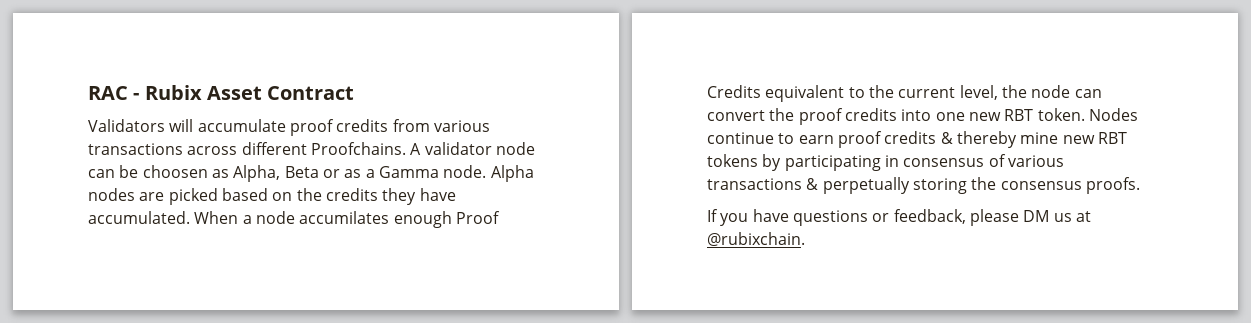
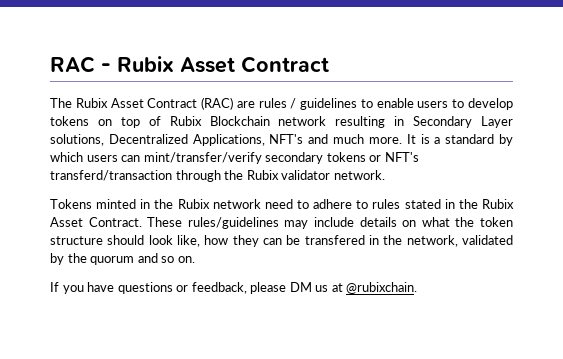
- Validators will accumulate proof credits from various transactions across different Proofchains. A validator node can be choosen as Alpha, Beta or as a Gamma node. Alpha nodes are picked based on the credits they have accumulated. When a node accumilates enough Proof Credits equivalent to the current level, the node can convert the proof credits into one new RBT token. Nodes continue to earn proof credits & thereby mine new RBT tokens by participating in consensus of various transactions & perpetually storing the consensus proofs.
+ The Rubix Asset Contract (RAC) are rules / guidelines to enable users to develop tokens on top of Rubix Blockchain network resulting in Secondary Layer solutions, Decentralized Applications, NFT's and much more. It is a standard by which users can mint/transfer/verify secondary tokens or NFT's transferd/transaction through the Rubix validator network.
+ Tokens minted in the Rubix network need to adhere to rules stated in the Rubix Asset Contract. These rules/guidelines may include details on what the token structure should look like, how they can be transfered in the network, validated by the quorum and so on.

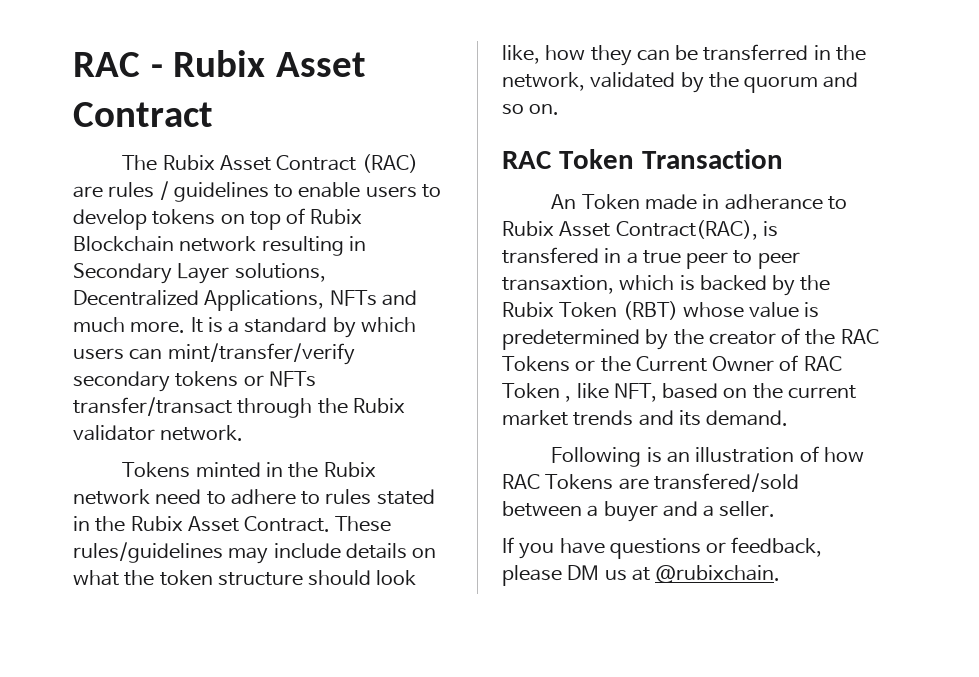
- The Rubix Asset Contract (RAC) are rules / guidelines to enable users to develop tokens on top of Rubix Blockchain network resulting in Secondary Layer solutions, Decentralized Applications, NFT's and much more.
+ The Rubix Asset Contract (RAC) are rules / guidelines to enable users to develop tokens on top of Rubix Blockchain network resulting in Secondary Layer solutions, Decentralized Applications, NFTs and much more.
- It is a standard by which users can mint/transfer/verify secondary tokens or NFT's transferd/transaction through the Rubix validator network.
+ It is a standard by which users can mint/transfer/verify secondary tokens or NFTs transfer/transact through the Rubix validator network.
- These rules/guidelines may include details on what the token structure should look like, how they can be transfered in the network, validated by the quorum and so on.
+ These rules/guidelines may include details on what the token structure should look like, how they can be transferred in the network, validated by the quorum and so on.
+ RAC Token Transaction
+ An Token made in adherance to Rubix Asset Contract(RAC), is transfered in a true peer to peer transaxtion, which is backed by the Rubix Token (RBT) whose value is predetermined by the creator of the RAC Tokens or the Current Owner of RAC Token , like NFT, based on the current market trends and its demand.
+ Following is an illustration of how RAC Tokens are transfered/sold between a buyer and a seller.

